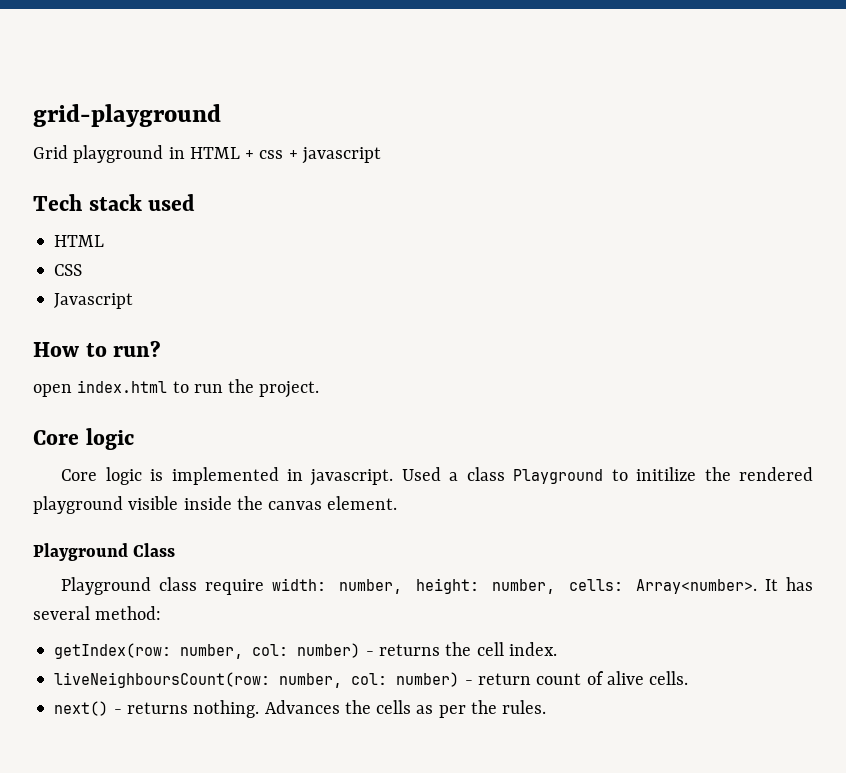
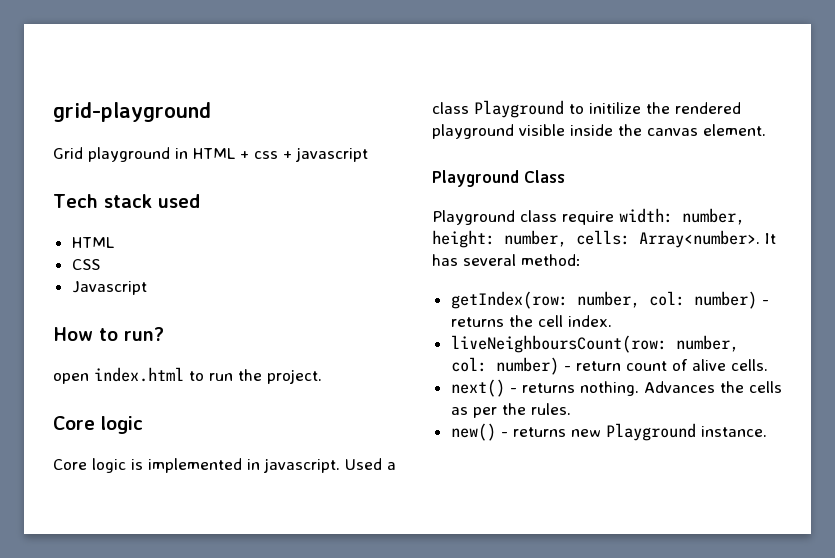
+ new() - returns new Playground instance.

